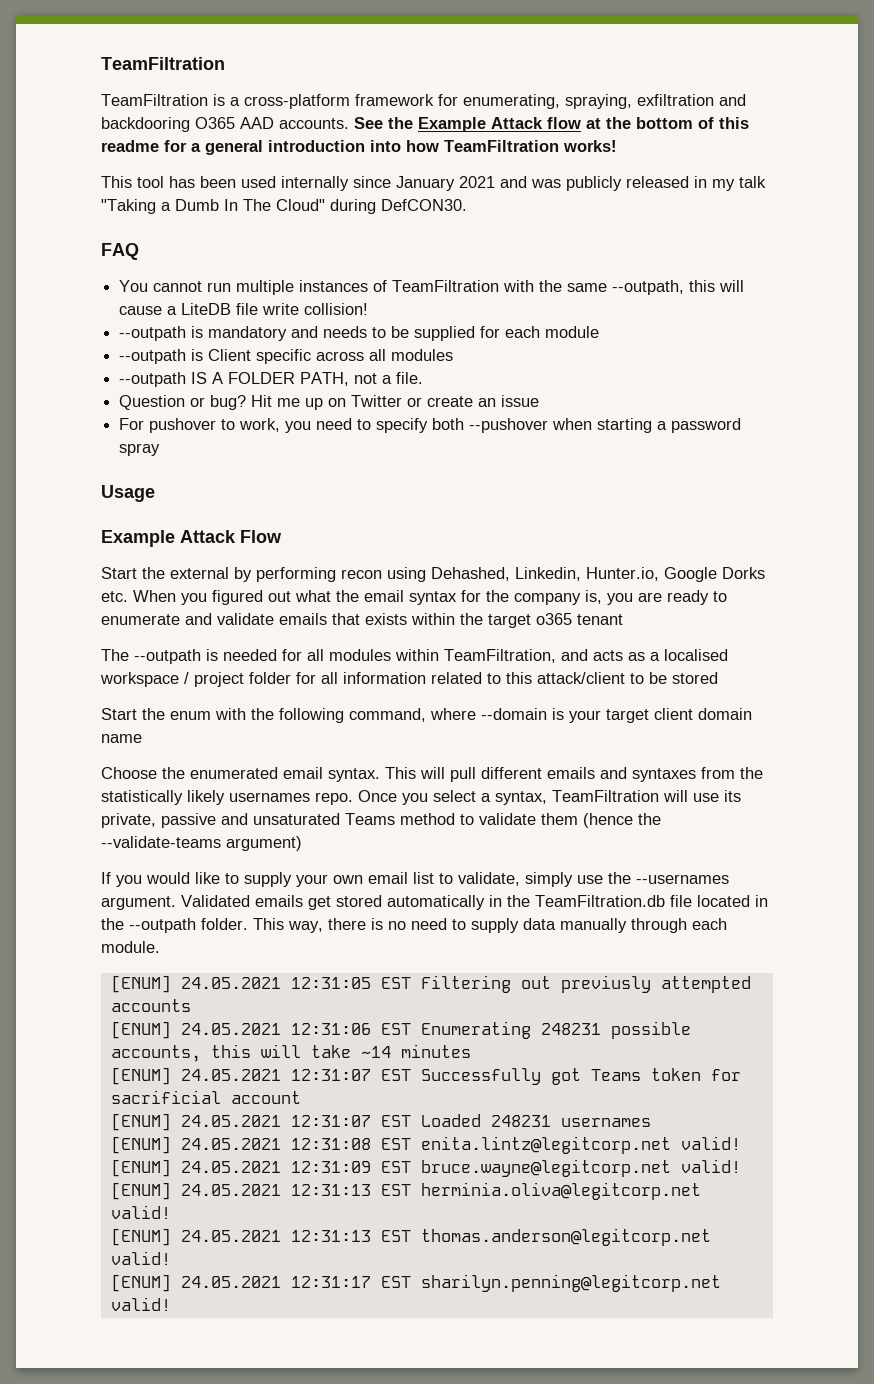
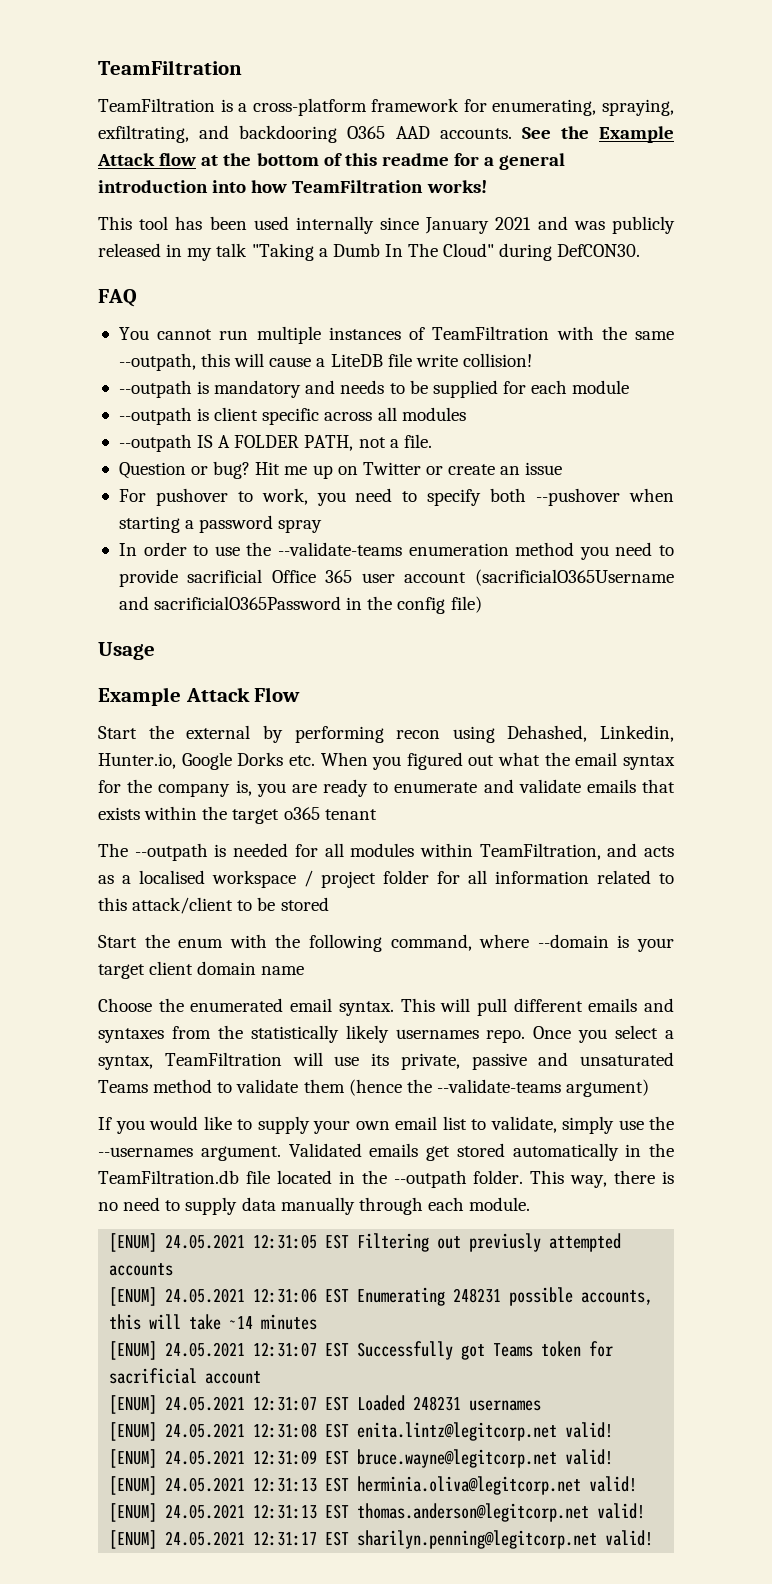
- TeamFiltration is a cross-platform framework for enumerating, spraying, exfiltration and backdooring O365 AAD accounts.
+ TeamFiltration is a cross-platform framework for enumerating, spraying, exfiltrating, and backdooring O365 AAD accounts.
- --outpath is Client specific across all modules
+ --outpath is client specific across all modules
+ In order to use the --validate-teams enumeration method you need to provide sacrificial Office 365 user account (sacrificialO365Username and sacrificialO365Password in the config file)

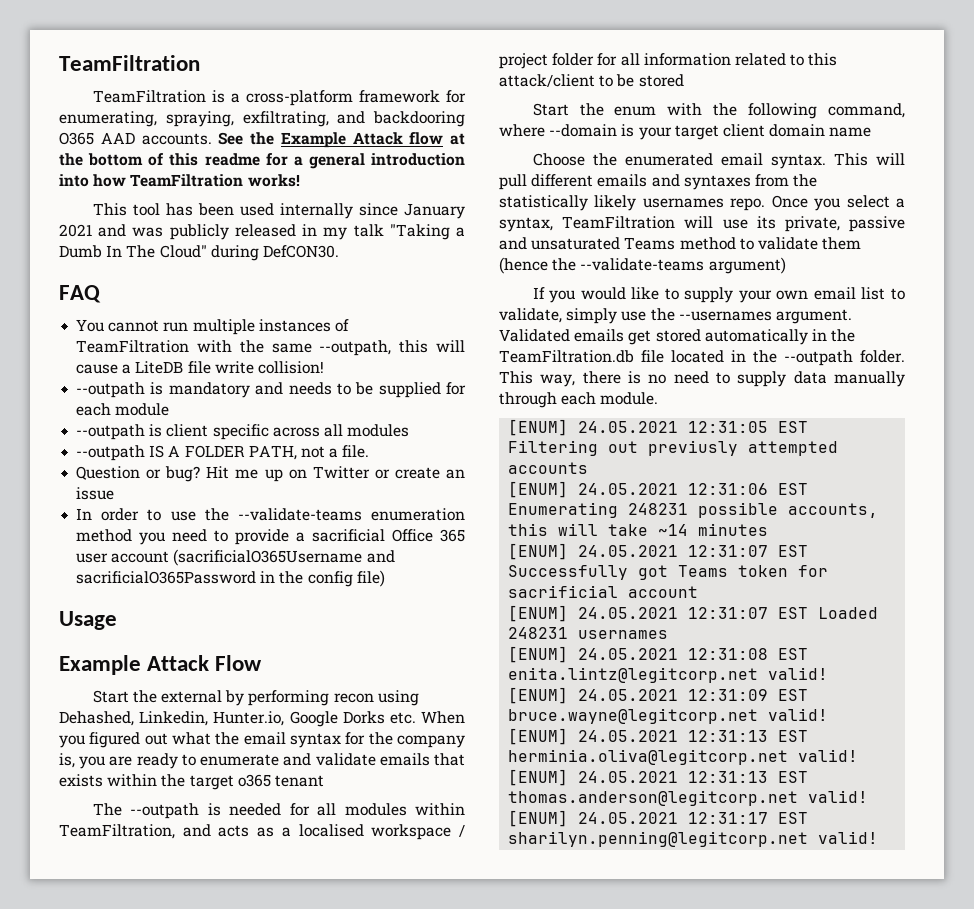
- For pushover to work, you need to specify both --pushover when starting a password spray
- In order to use the --validate-teams enumeration method you need to provide sacrificial Office 365 user account (sacrificialO365Username and sacrificialO365Password in the config file)
+ In order to use the --validate-teams enumeration method you need to provide a sacrificial Office 365 user account (sacrificialO365Username and sacrificialO365Password in the config file)

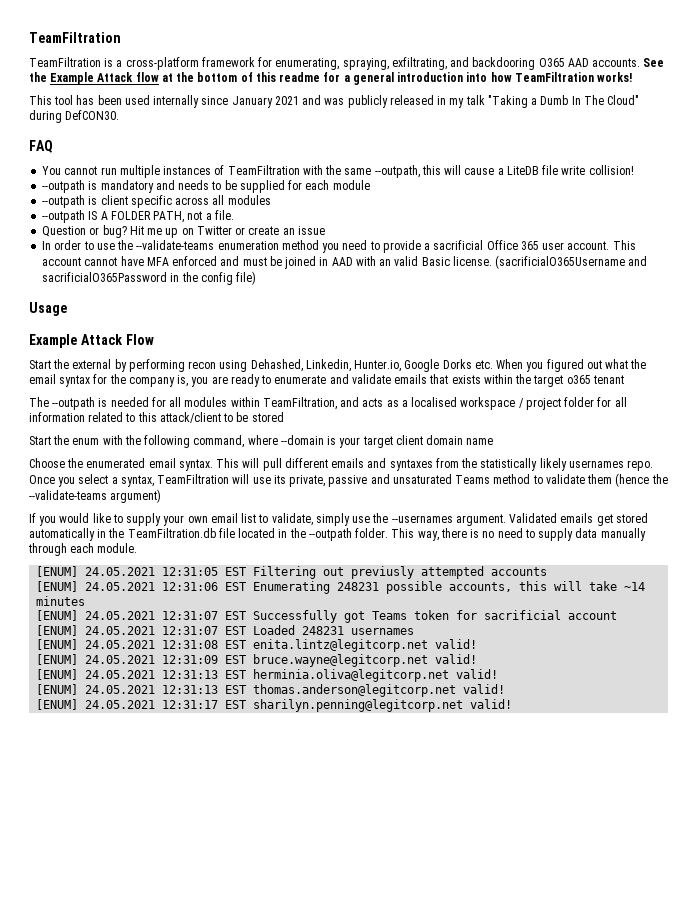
- In order to use the --validate-teams enumeration method you need to provide a sacrificial Office 365 user account (sacrificialO365Username and sacrificialO365Password in the config file)
+ In order to use the --validate-teams enumeration method you need to provide a sacrificial Office 365 user account. This account cannot have MFA enforced and must be joined in AAD with an valid Basic license. (sacrificialO365Username and sacrificialO365Password in the config file)

